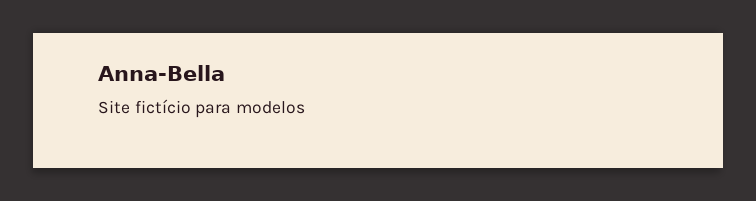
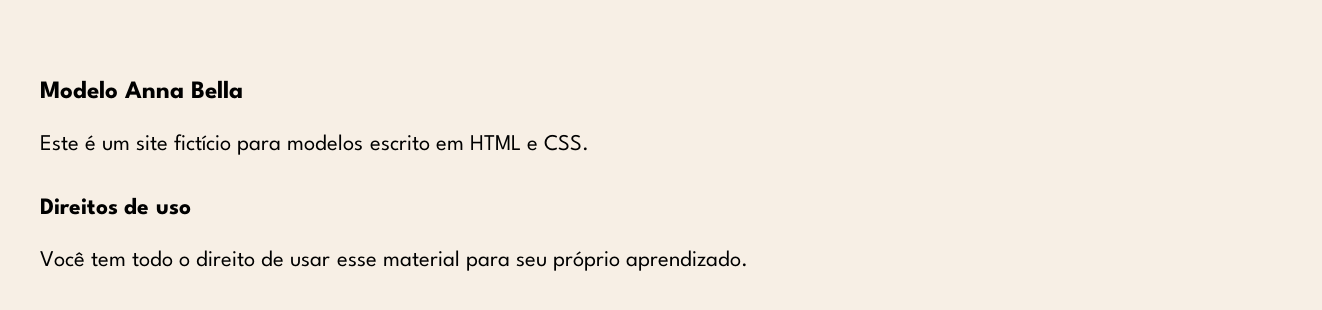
- Anna-Bella
- Site fictício para modelos
+ Modelo Anna Bella
+ Este é um site fictício para modelos escrito em HTML e CSS.
+ Direitos de uso
+ Você tem todo o direito de usar esse material para seu próprio aprendizado.

